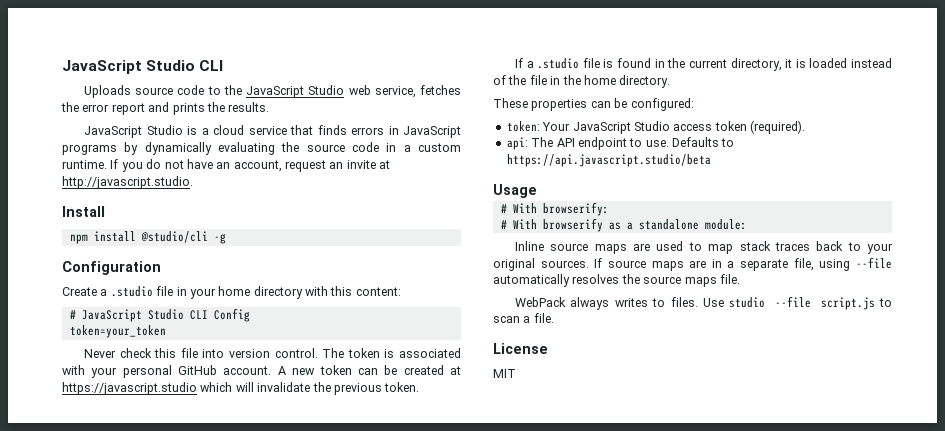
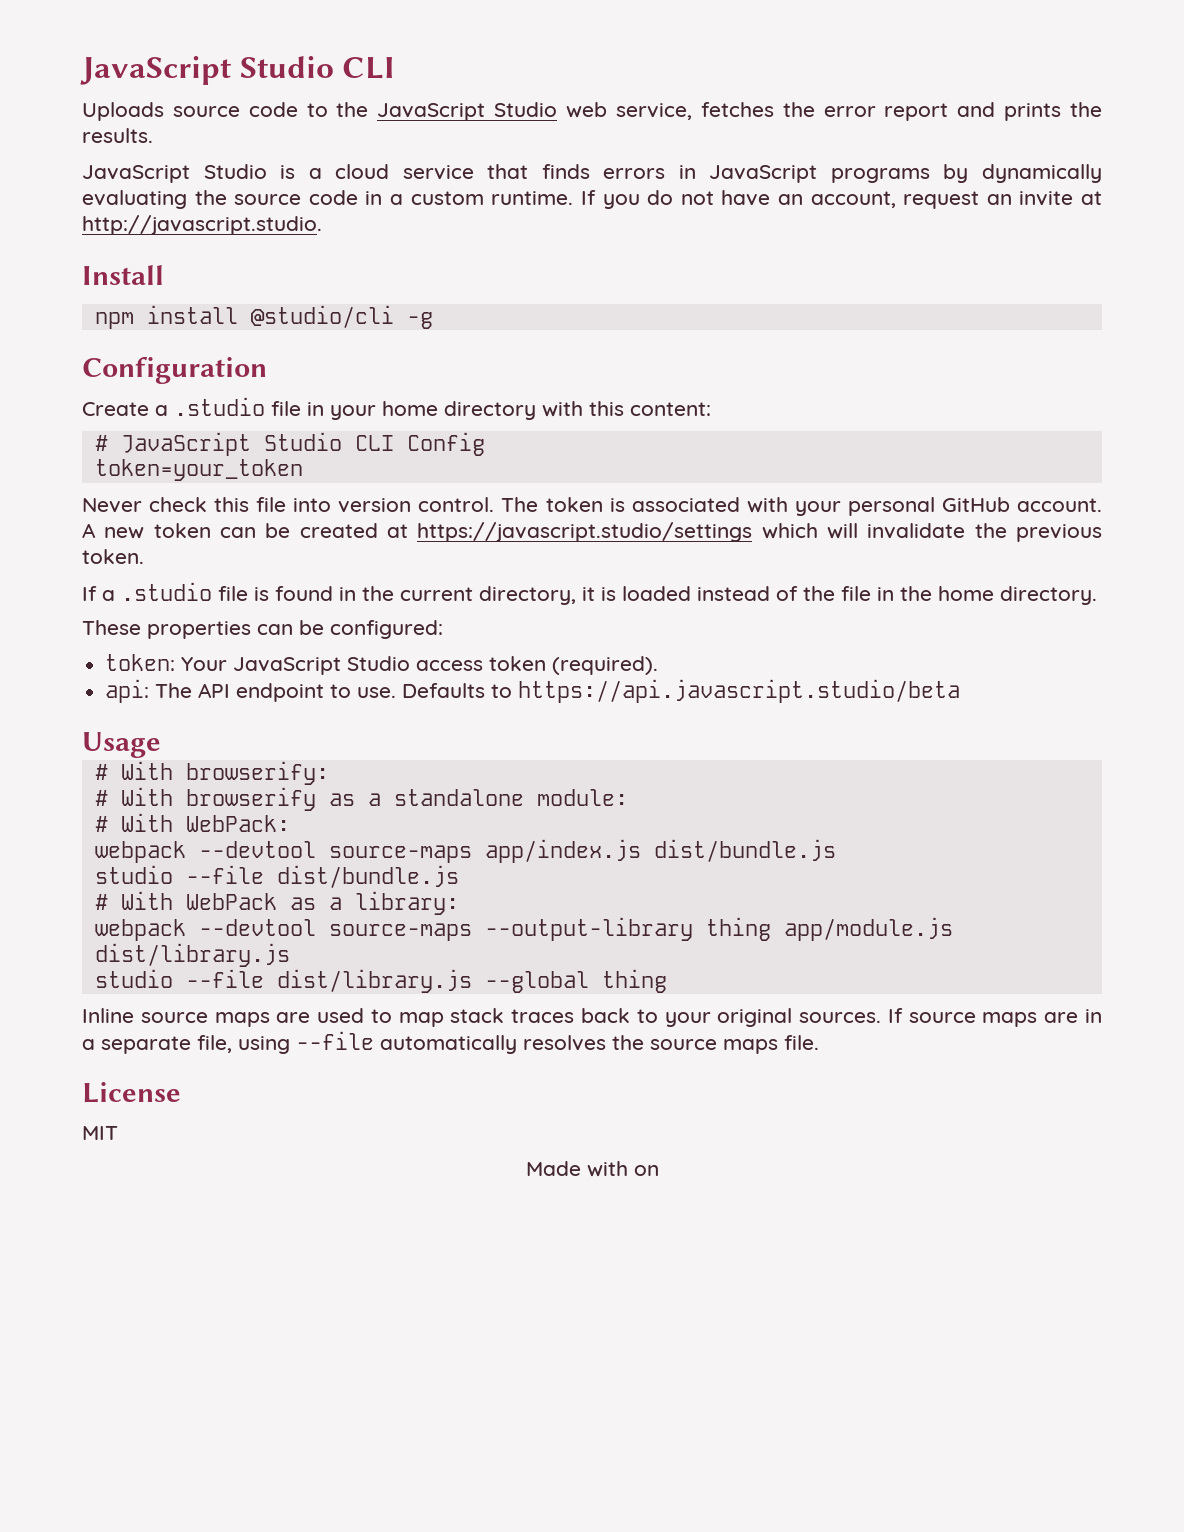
- A new token can be created at https://javascript.studio which will invalidate the previous token.
+ A new token can be created at https://javascript.studio/settings which will invalidate the previous token.
+ # With WebPack:
+ webpack --devtool source-maps app/index.js dist/bundle.js
+ studio --file dist/bundle.js
+ # With WebPack as a library:
+ webpack --devtool source-maps --output-library thing app/module.js dist/library.js
+ studio --file dist/library.js --global thing
- WebPack always writes to files. Use studio --file script.js to scan a file.
+ Made with on

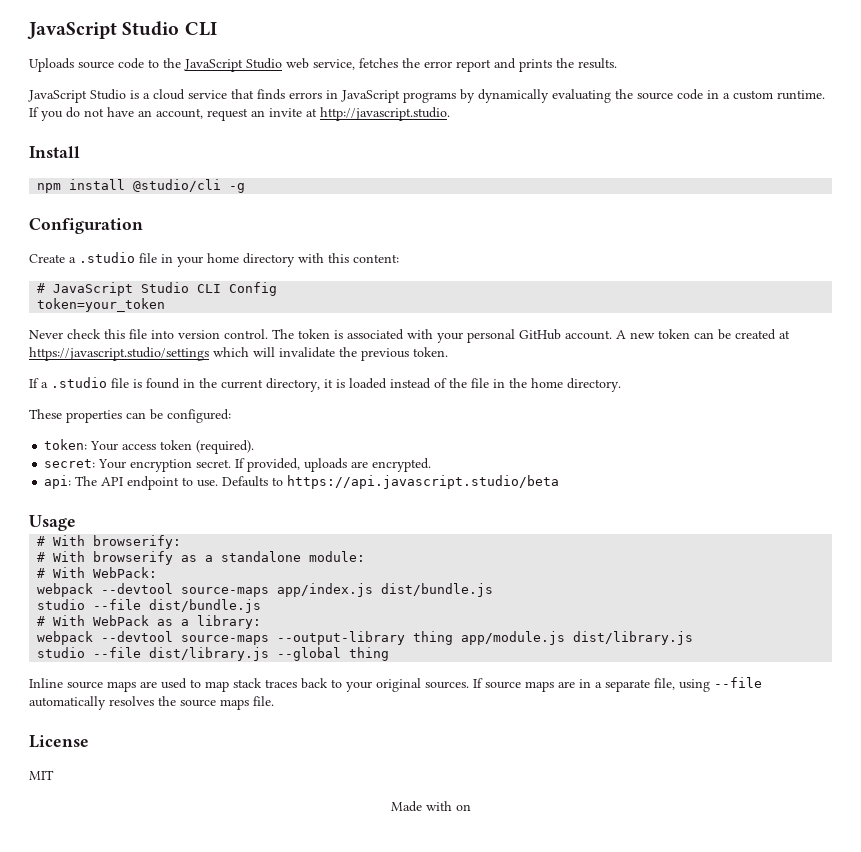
- token: Your JavaScript Studio access token (required).
+ token: Your access token (required).
+ secret: Your encryption secret. If provided, uploads are encrypted.

